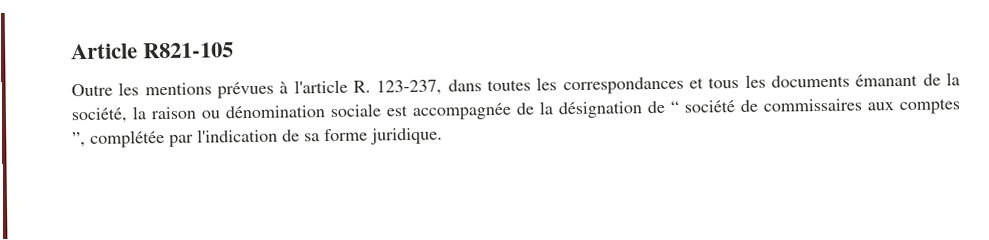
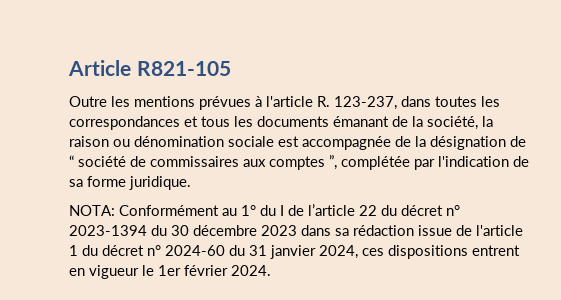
+ NOTA: Conformément au 1° du I de l’article 22 du décret n° 2023-1394 du 30 décembre 2023 dans sa rédaction issue de l'article 1 du décret n° 2024-60 du 31 janvier 2024, ces dispositions entrent en vigueur le 1er février 2024.

